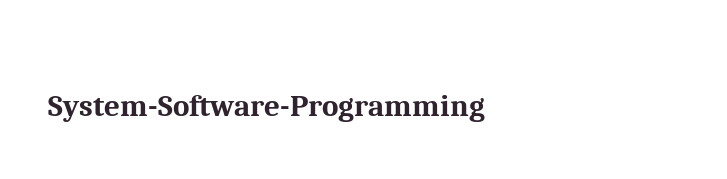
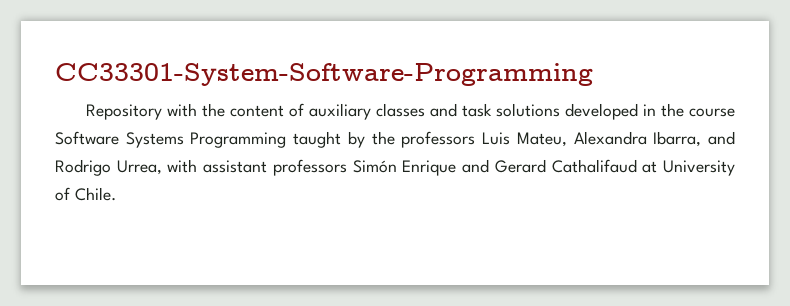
- System-Software-Programming
+ CC33301-System-Software-Programming
+ Repository with the content of auxiliary classes and task solutions developed in the course Software Systems Programming taught by the professors Luis Mateu, Alexandra Ibarra, and Rodrigo Urrea, with assistant professors Simón Enrique and Gerard Cathalifaud at University of Chile.

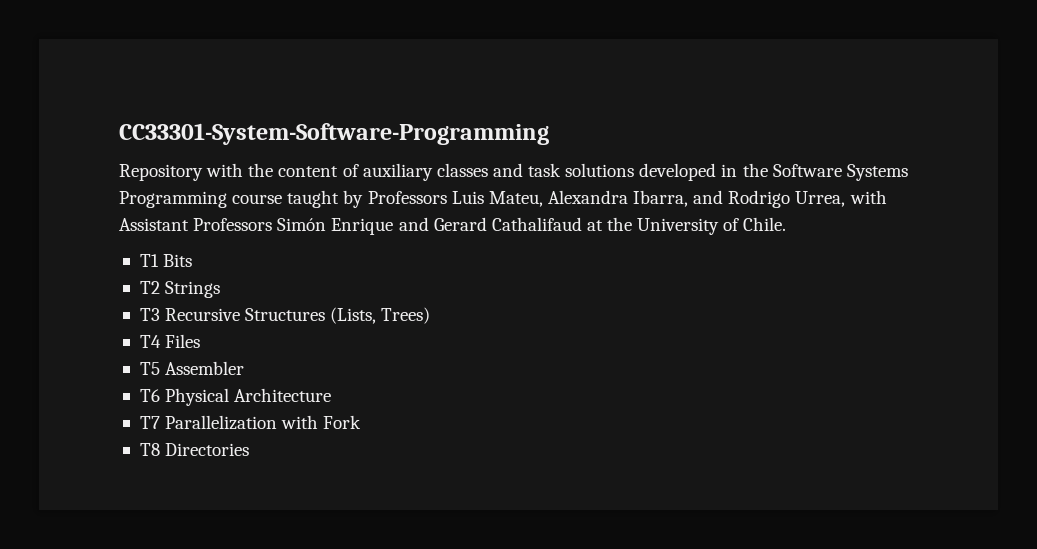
- Repository with the content of auxiliary classes and task solutions developed in the course Software Systems Programming taught by the professors Luis Mateu, Alexandra Ibarra, and Rodrigo Urrea, with assistant professors Simón Enrique and Gerard Cathalifaud at University of Chile.
+ Repository with the content of auxiliary classes and task solutions developed in the Software Systems Programming course taught by Professors Luis Mateu, Alexandra Ibarra, and Rodrigo Urrea, with Assistant Professors Simón Enrique and Gerard Cathalifaud at the University of Chile.
+ T1 Bits
+ T2 Strings
+ T3 Recursive Structures (Lists, Trees)
+ T4 Files
+ T5 Assembler
+ T6 Physical Architecture
+ T7 Parallelization with Fork
+ T8 Directories

